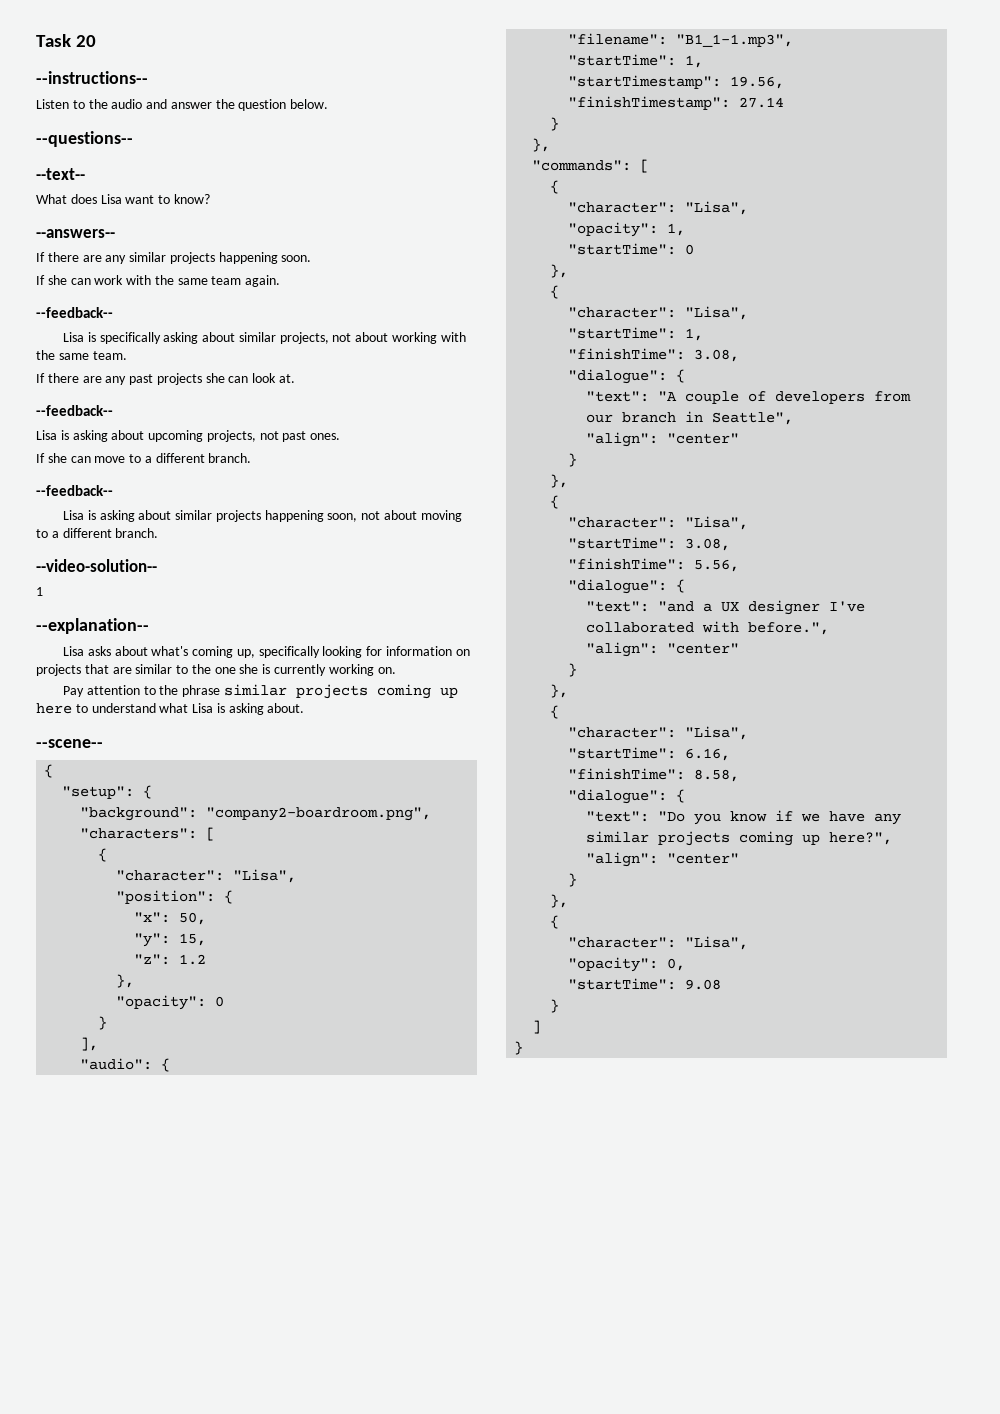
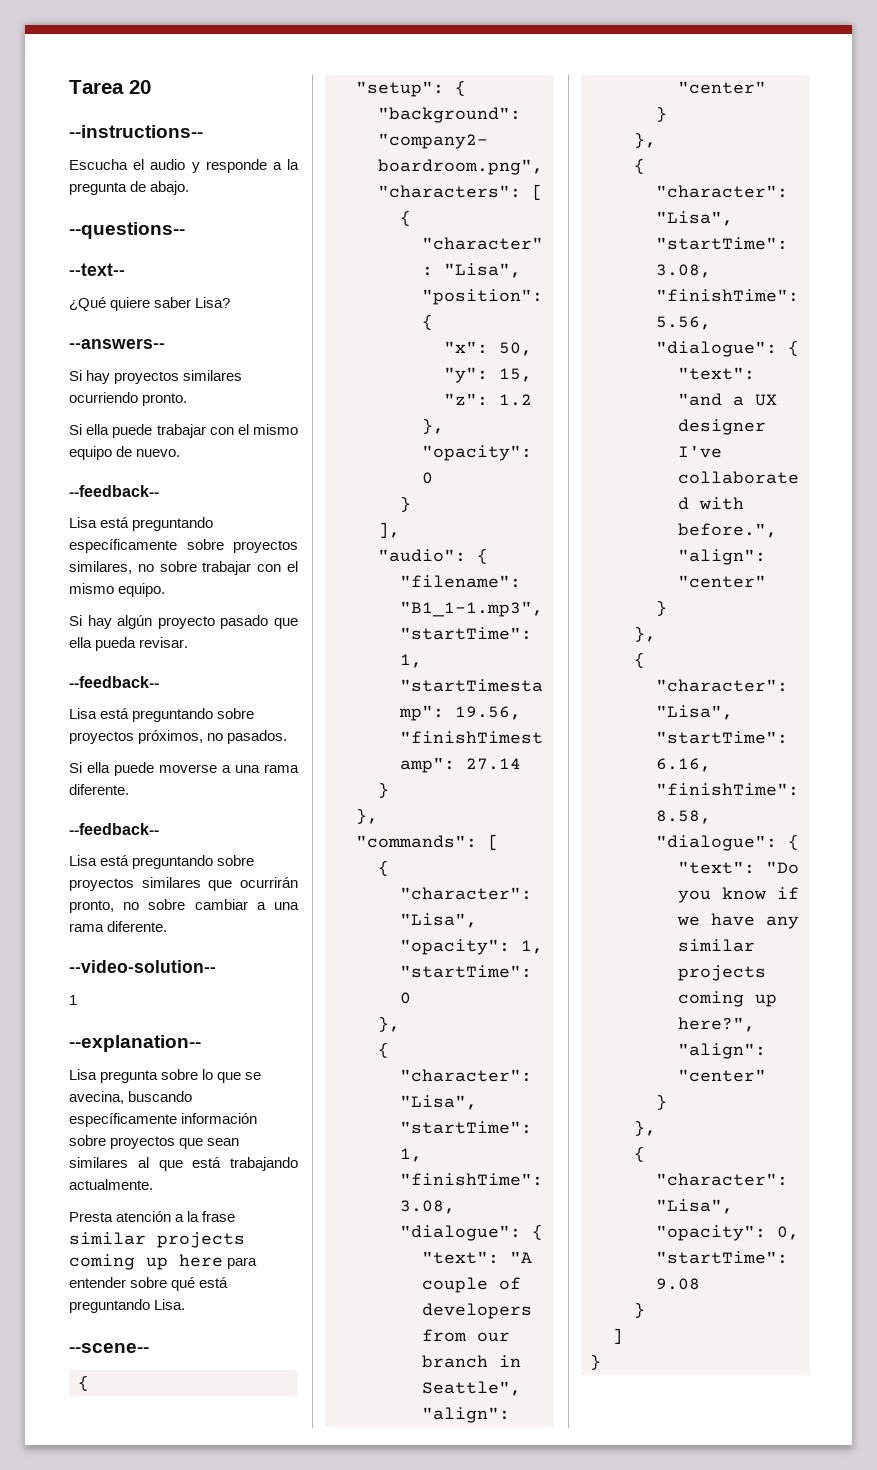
- Task 20
+ Tarea 20
- Listen to the audio and answer the question below.
+ Escucha el audio y responde a la pregunta de abajo.
  --questions--
  --text--
- What does Lisa want to know?
+ ¿Qué quiere saber Lisa?
  --answers--
- If there are any similar projects happening soon.
- If she can work with the same team again.
+ Si hay proyectos similares ocurriendo pronto.
+ Si ella puede trabajar con el mismo equipo de nuevo.
  --feedback--
- Lisa is specifically asking about similar projects, not about working with the same team.
- If there are any past projects she can look at.
+ Lisa está preguntando específicamente sobre proyectos similares, no sobre trabajar con el mismo equipo.
+ Si hay algún proyecto pasado que ella pueda revisar.
  --feedback--
- Lisa is asking about upcoming projects, not past ones.
- If she can move to a different branch.
+ Lisa está preguntando sobre proyectos próximos, no pasados.
+ Si ella puede moverse a una rama diferente.
  --feedback--
- Lisa is asking about similar projects happening soon, not about moving to a different branch.
+ Lisa está preguntando sobre proyectos similares que ocurrirán pronto, no sobre cambiar a una rama diferente.
  --video-solution--
  1
  --explanation--
- Lisa asks about what's coming up, specifically looking for information on projects that are similar to the one she is currently working on.
- Pay attention to the phrase similar projects coming up here to understand what Lisa is asking about.
+ Lisa pregunta sobre lo que se avecina, buscando específicamente información sobre proyectos que sean similares al que está trabajando actualmente.
+ Presta atención a la frase similar projects coming up here para entender sobre qué está preguntando Lisa.

